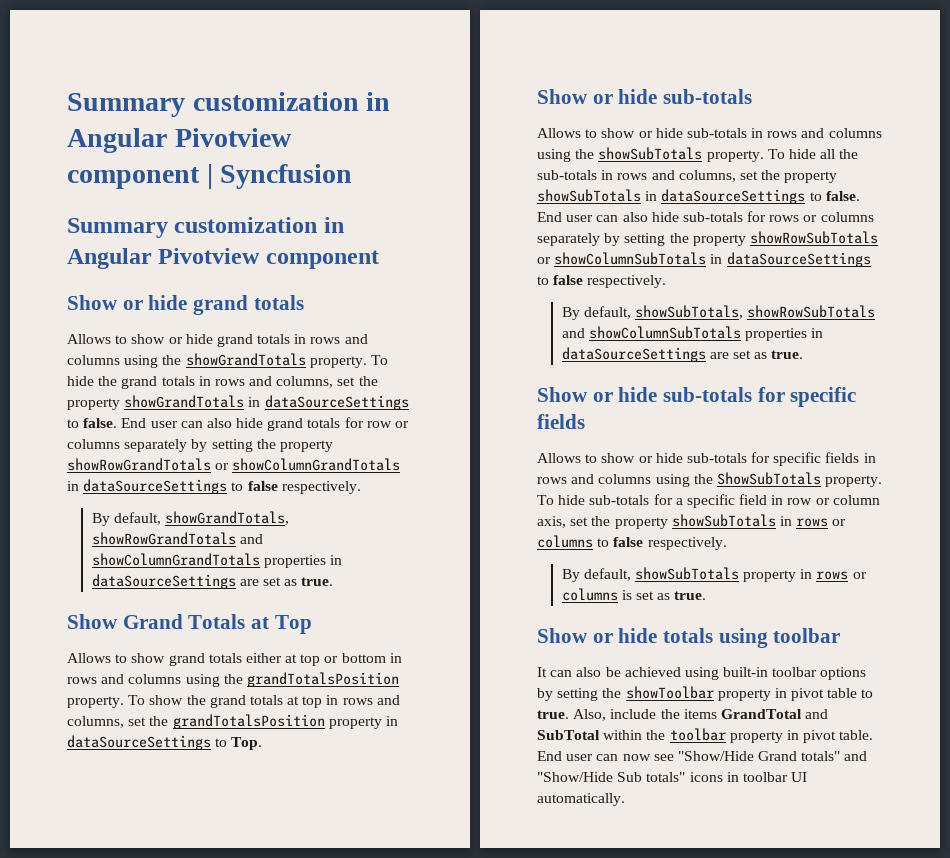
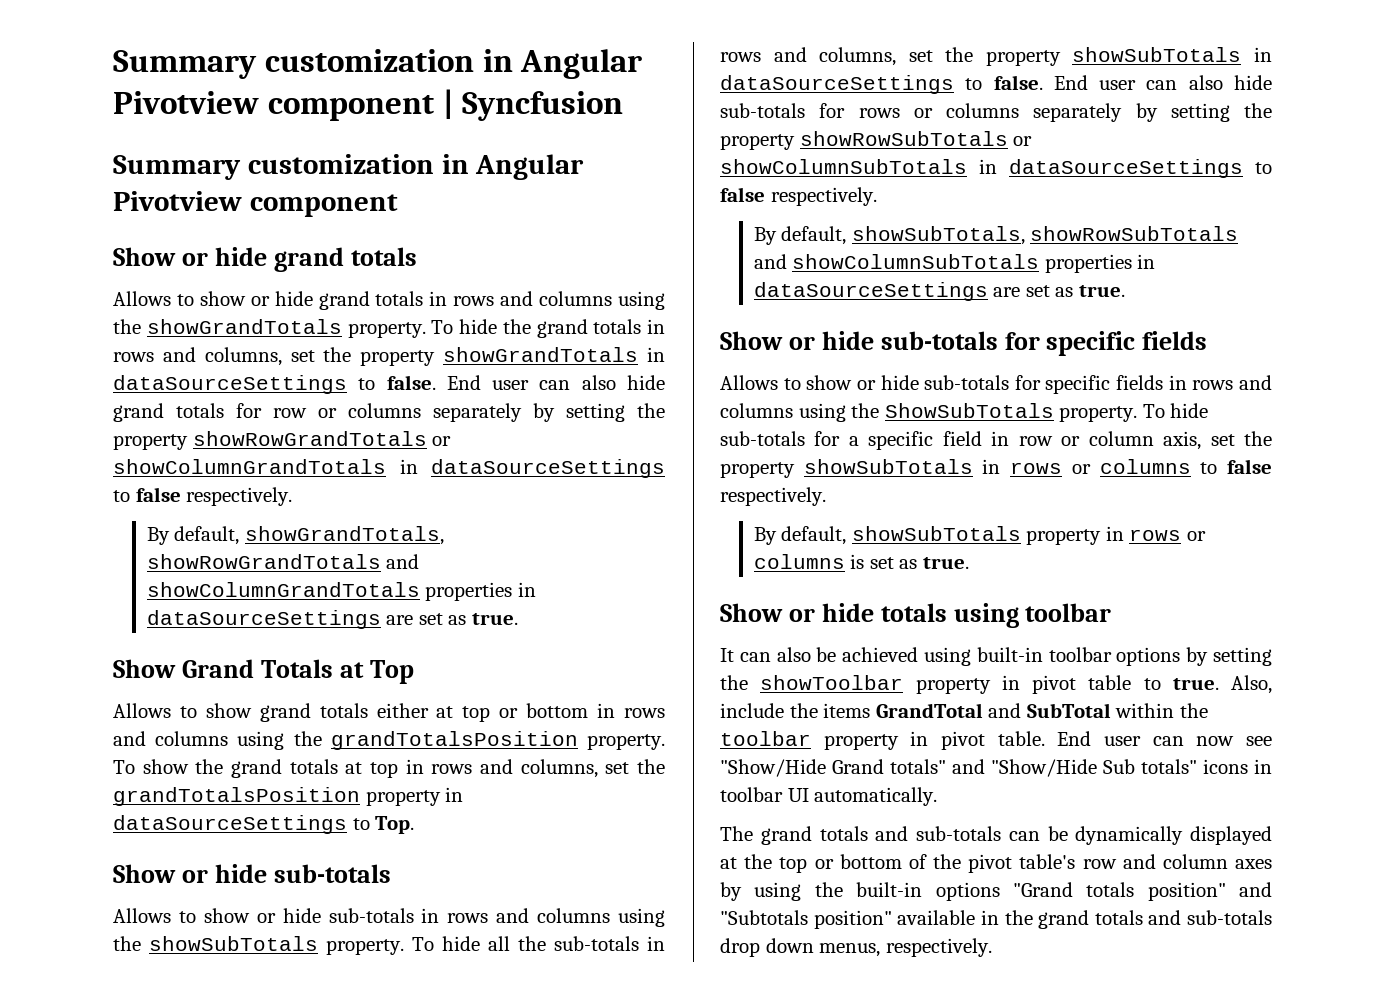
+ The grand totals and sub-totals can be dynamically displayed at the top or bottom of the pivot table's row and column axes by using the built-in options "Grand totals position" and "Subtotals position" available in the grand totals and sub-totals drop down menus, respectively.

